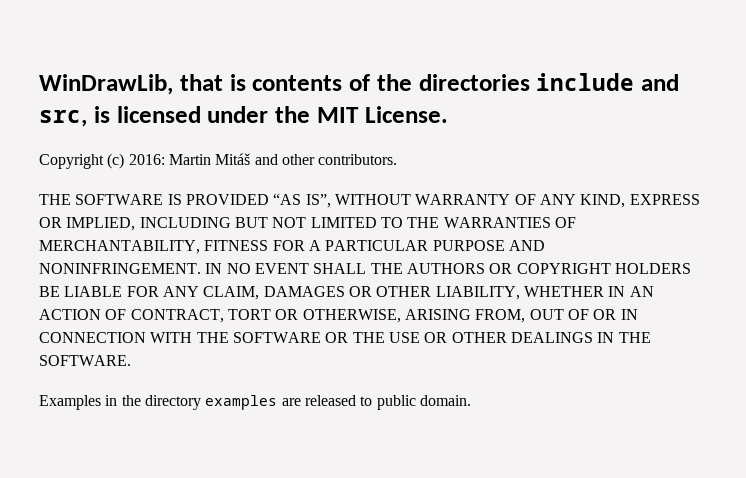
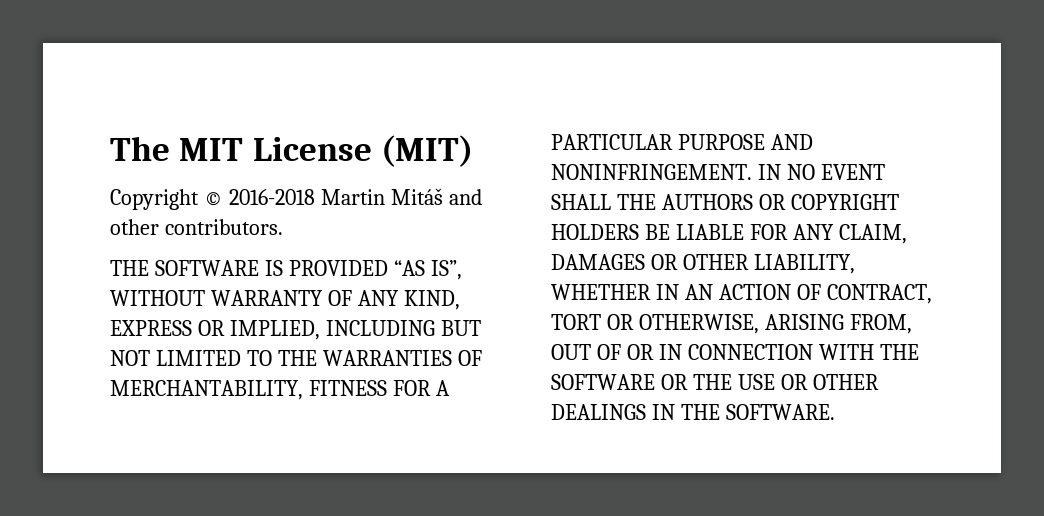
- WinDrawLib, that is contents of the directories include and src, is licensed under the MIT License.
+ The MIT License (MIT)
- Copyright (c) 2016: Martin Mitáš and other contributors.
+ Copyright © 2016-2018 Martin Mitáš and other contributors.
- Examples in the directory examples are released to public domain.

